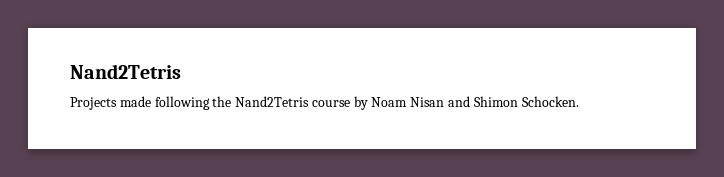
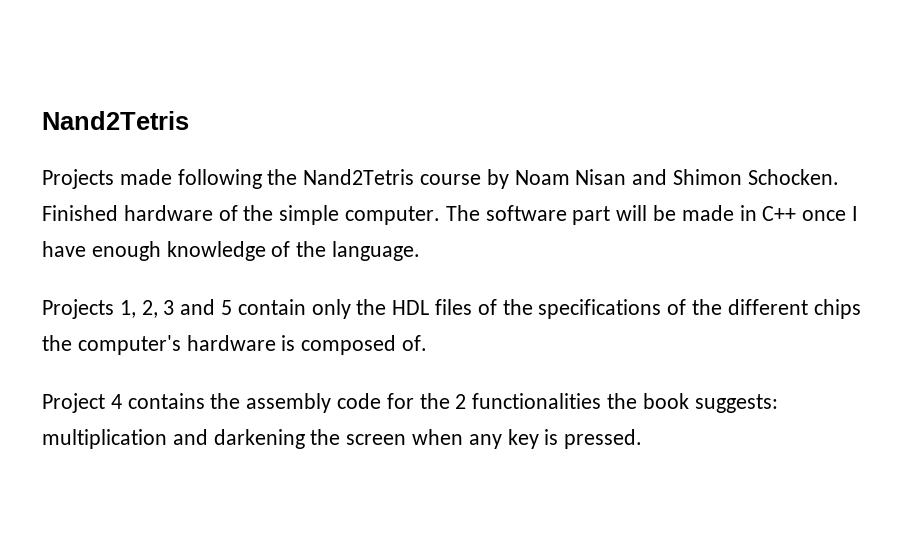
+ Finished hardware of the simple computer. The software part will be made in C++ once I have enough knowledge of the language.
+ Projects 1, 2, 3 and 5 contain only the HDL files of the specifications of the different chips the computer's hardware is composed of.
+ Project 4 contains the assembly code for the 2 functionalities the book suggests: multiplication and darkening the screen when any key is pressed.

